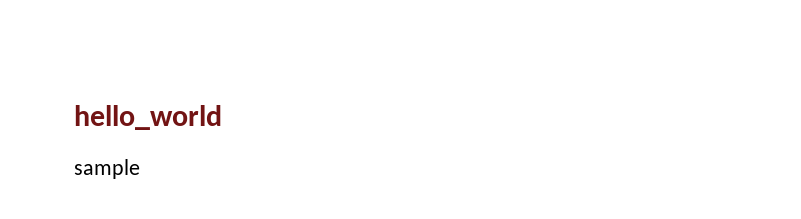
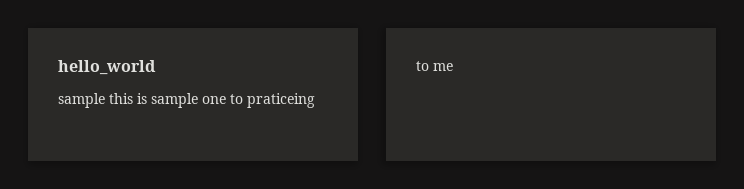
- sample
+ sample this is sample one to praticeing to me

